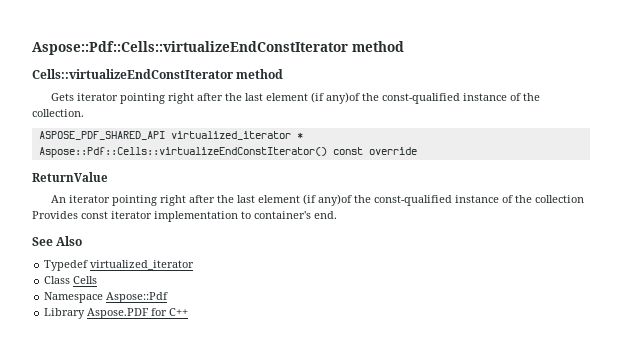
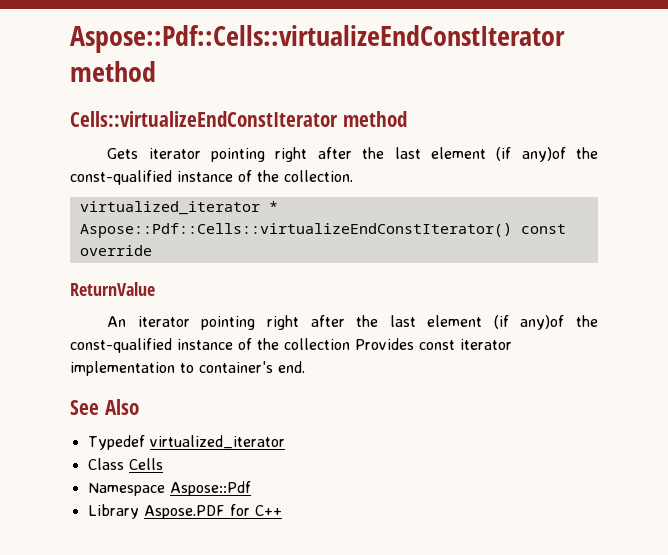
- ASPOSE_PDF_SHARED_API virtualized_iterator * Aspose::Pdf::Cells::virtualizeEndConstIterator() const override
+ virtualized_iterator * Aspose::Pdf::Cells::virtualizeEndConstIterator() const override

